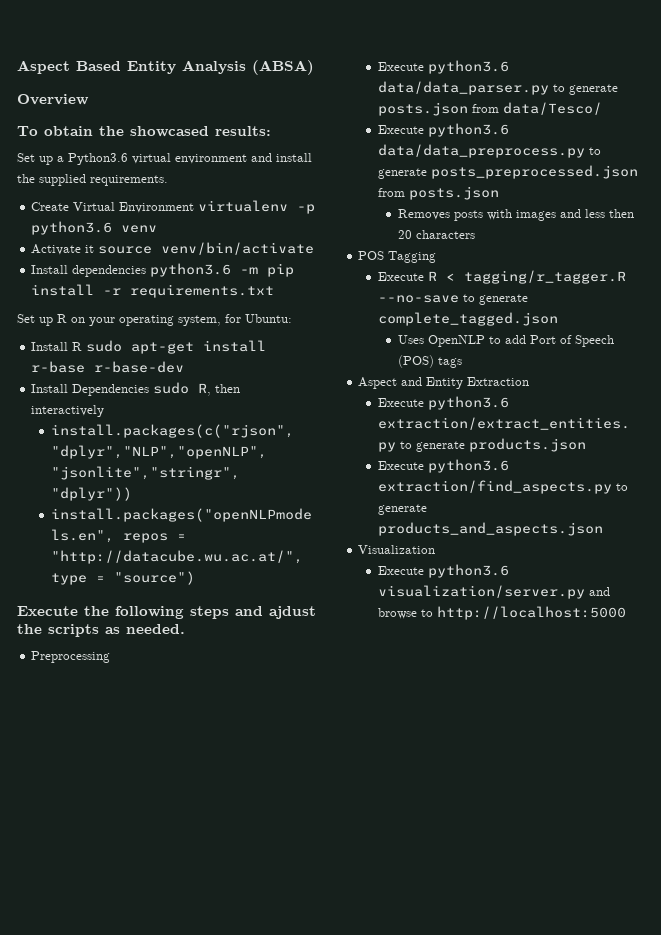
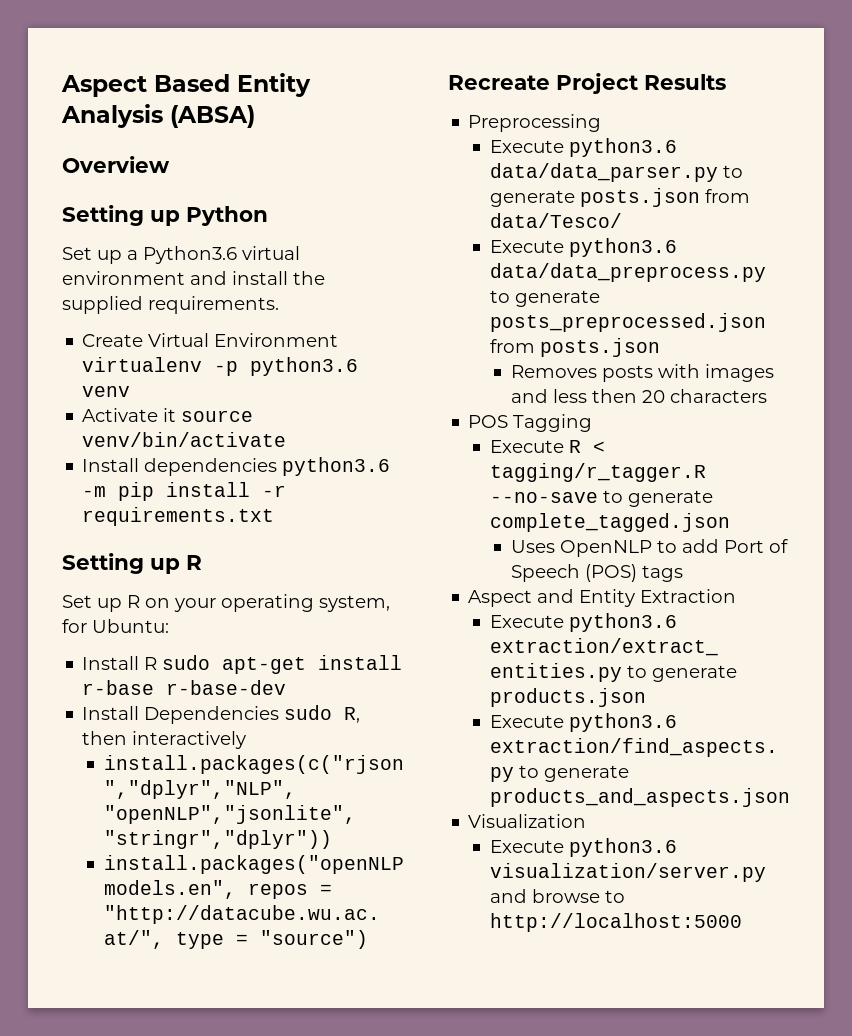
- To obtain the showcased results:
+ Setting up Python
+ Setting up R
- Execute the following steps and ajdust the scripts as needed.
+ Recreate Project Results

